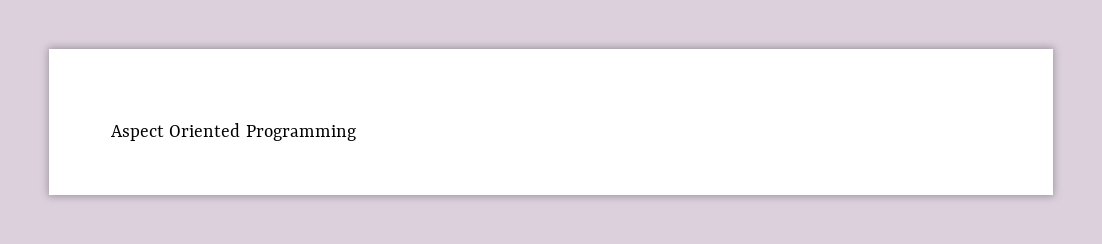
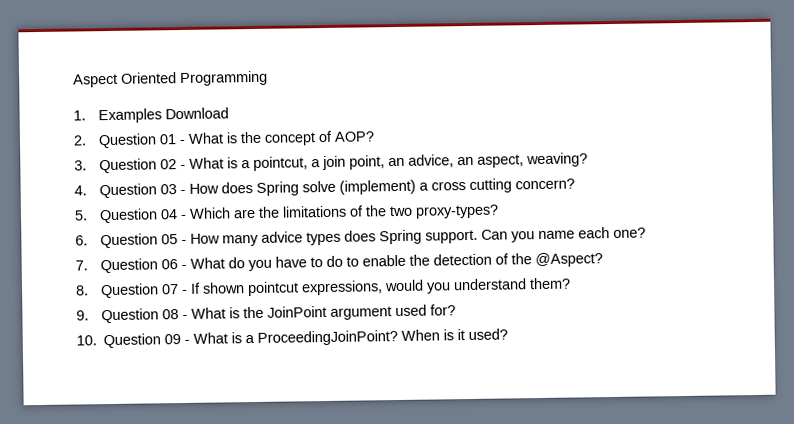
+ 1. Examples Download
+ 2. Question 01 - What is the concept of AOP?
+ 3. Question 02 - What is a pointcut, a join point, an advice, an aspect, weaving?
+ 4. Question 03 - How does Spring solve (implement) a cross cutting concern?
+ 5. Question 04 - Which are the limitations of the two proxy-types?
+ 6. Question 05 - How many advice types does Spring support. Can you name each one?
+ 7. Question 06 - What do you have to do to enable the detection of the @Aspect?
+ 8. Question 07 - If shown pointcut expressions, would you understand them?
+ 9. Question 08 - What is the JoinPoint argument used for?
+ 10. Question 09 - What is a ProceedingJoinPoint? When is it used?

